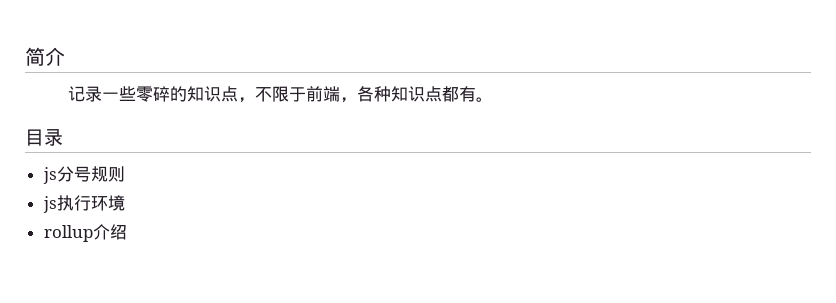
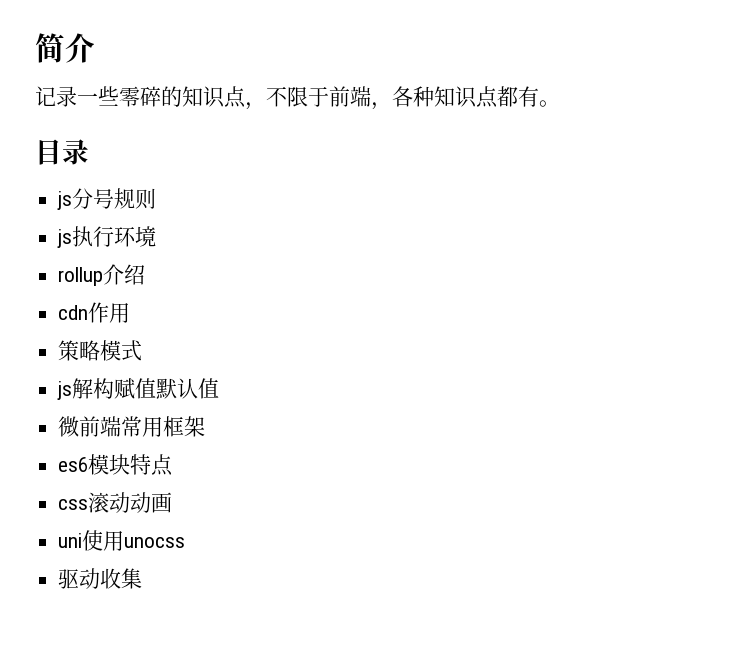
+ cdn作用
+ 策略模式
+ js解构赋值默认值
+ 微前端常用框架
+ es6模块特点
+ css滚动动画
+ uni使用unocss
+ 驱动收集

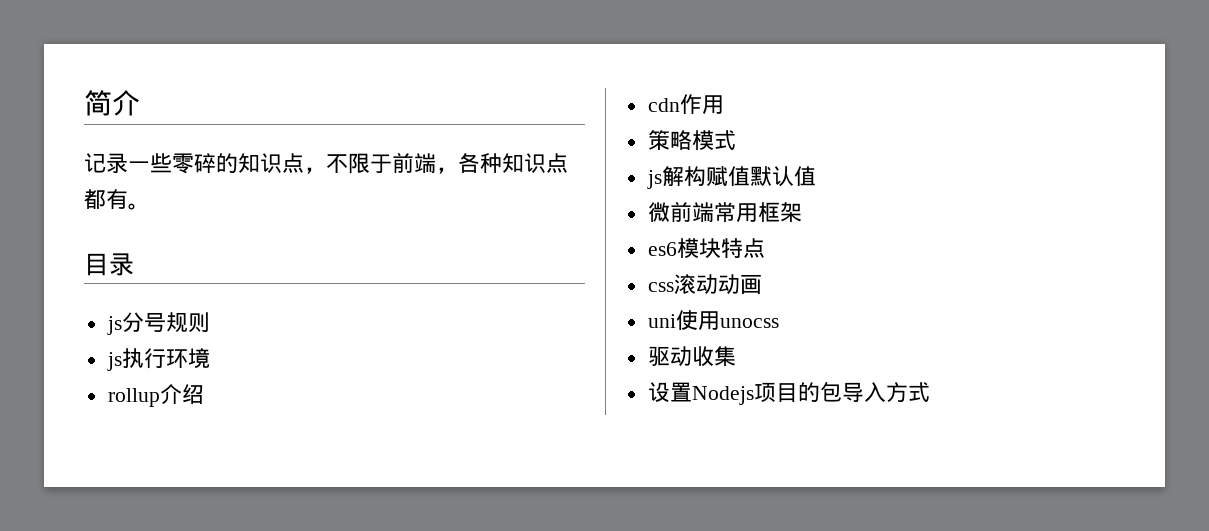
+ 设置Nodejs项目的包导入方式

